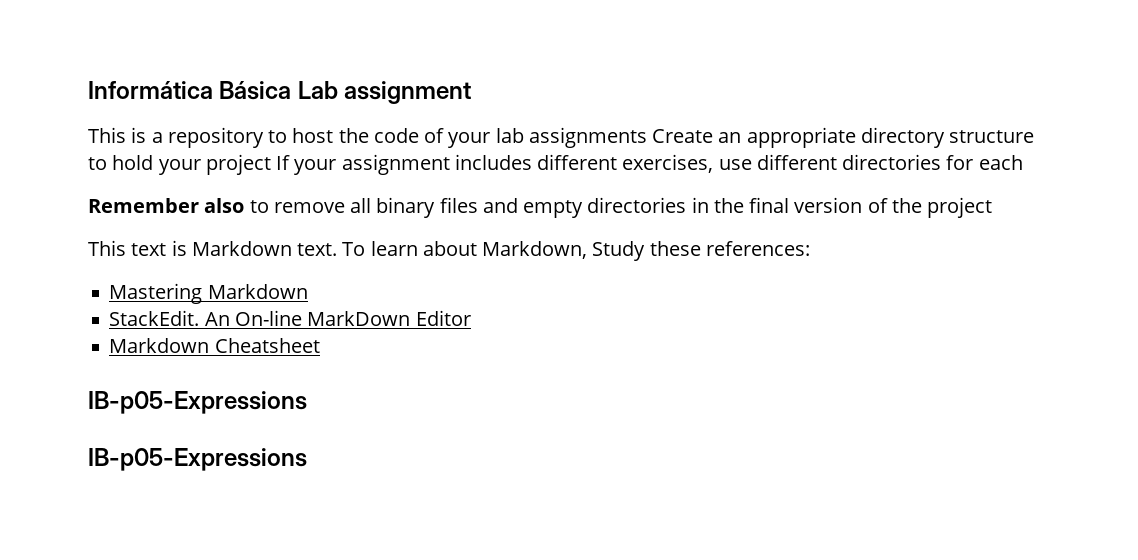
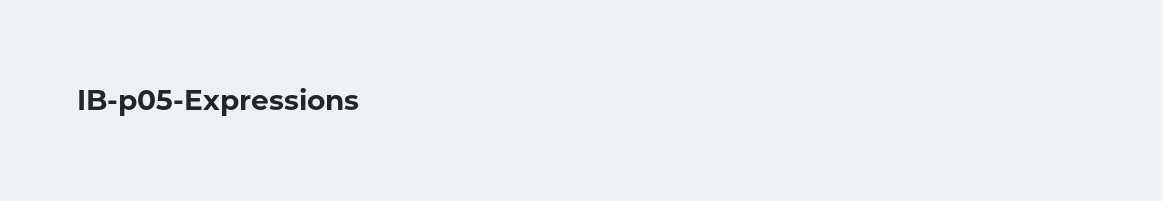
- Informática Básica Lab assignment
- This is a repository to host the code of your lab assignments Create an appropriate directory structure to hold your project If your assignment includes different exercises, use different directories for each
- Remember also to remove all binary files and empty directories in the final version of the project
- This text is Markdown text. To learn about Markdown, Study these references:
- Mastering Markdown
- StackEdit. An On-line MarkDown Editor
- Markdown Cheatsheet
- IB-p05-Expressions

